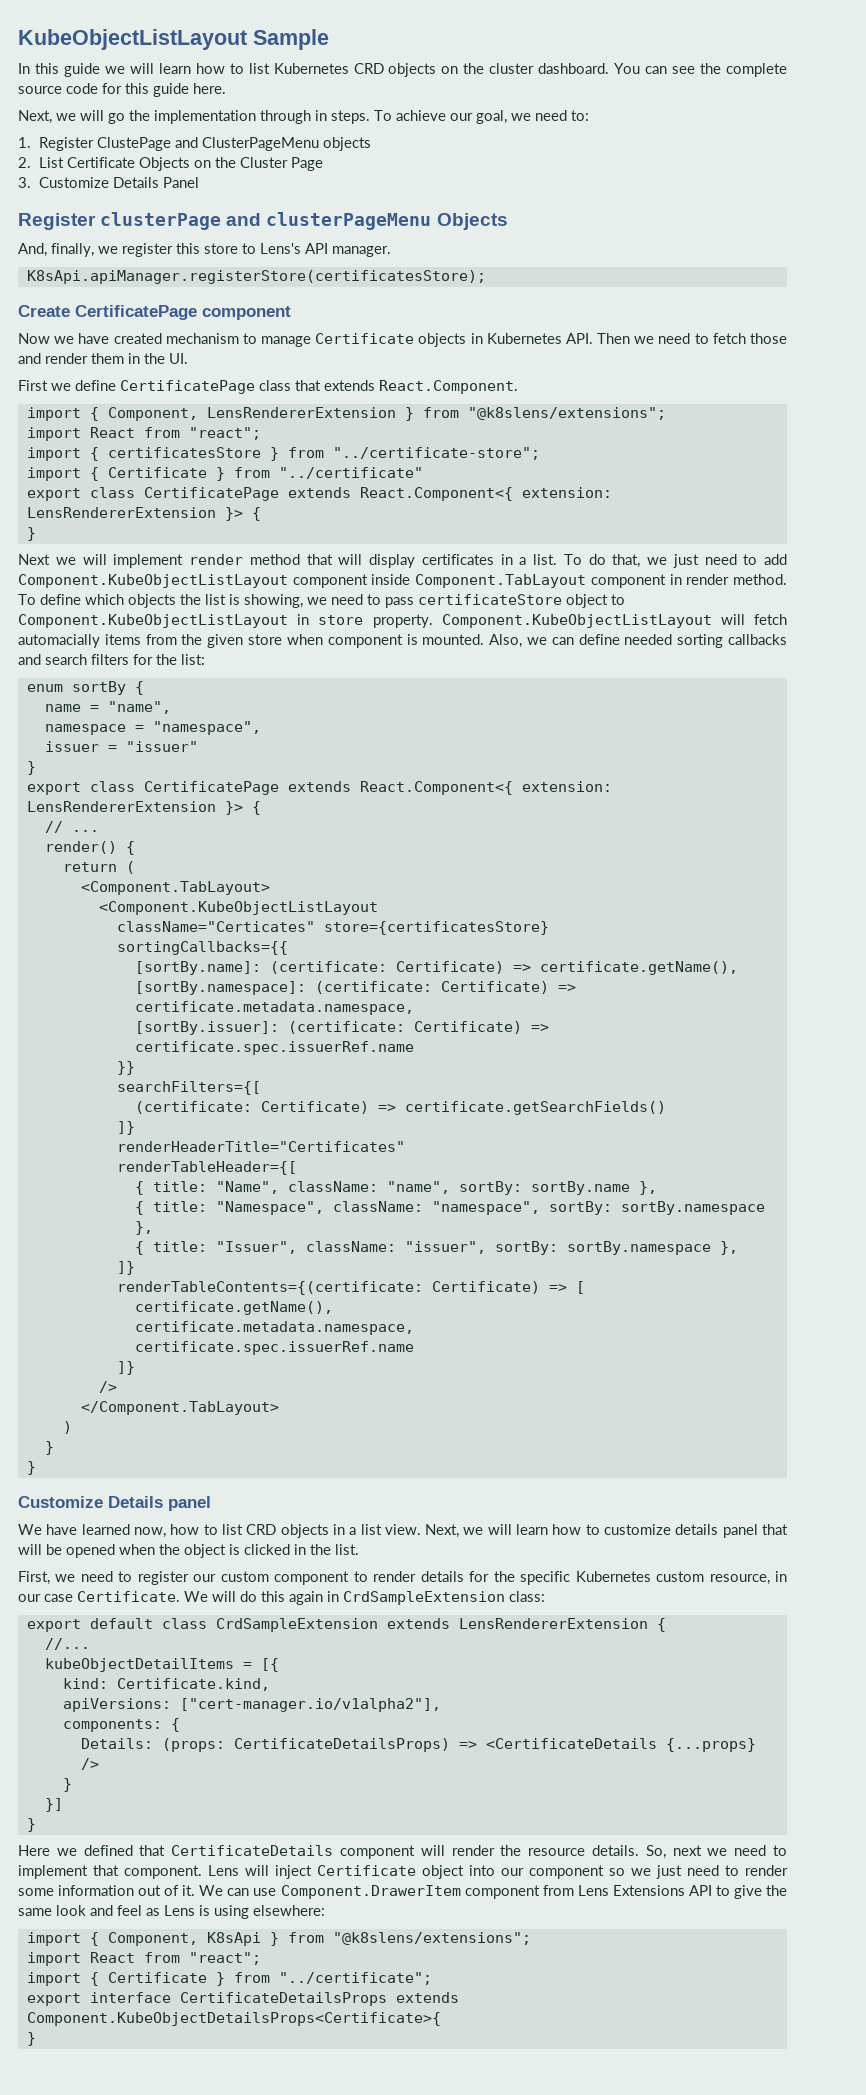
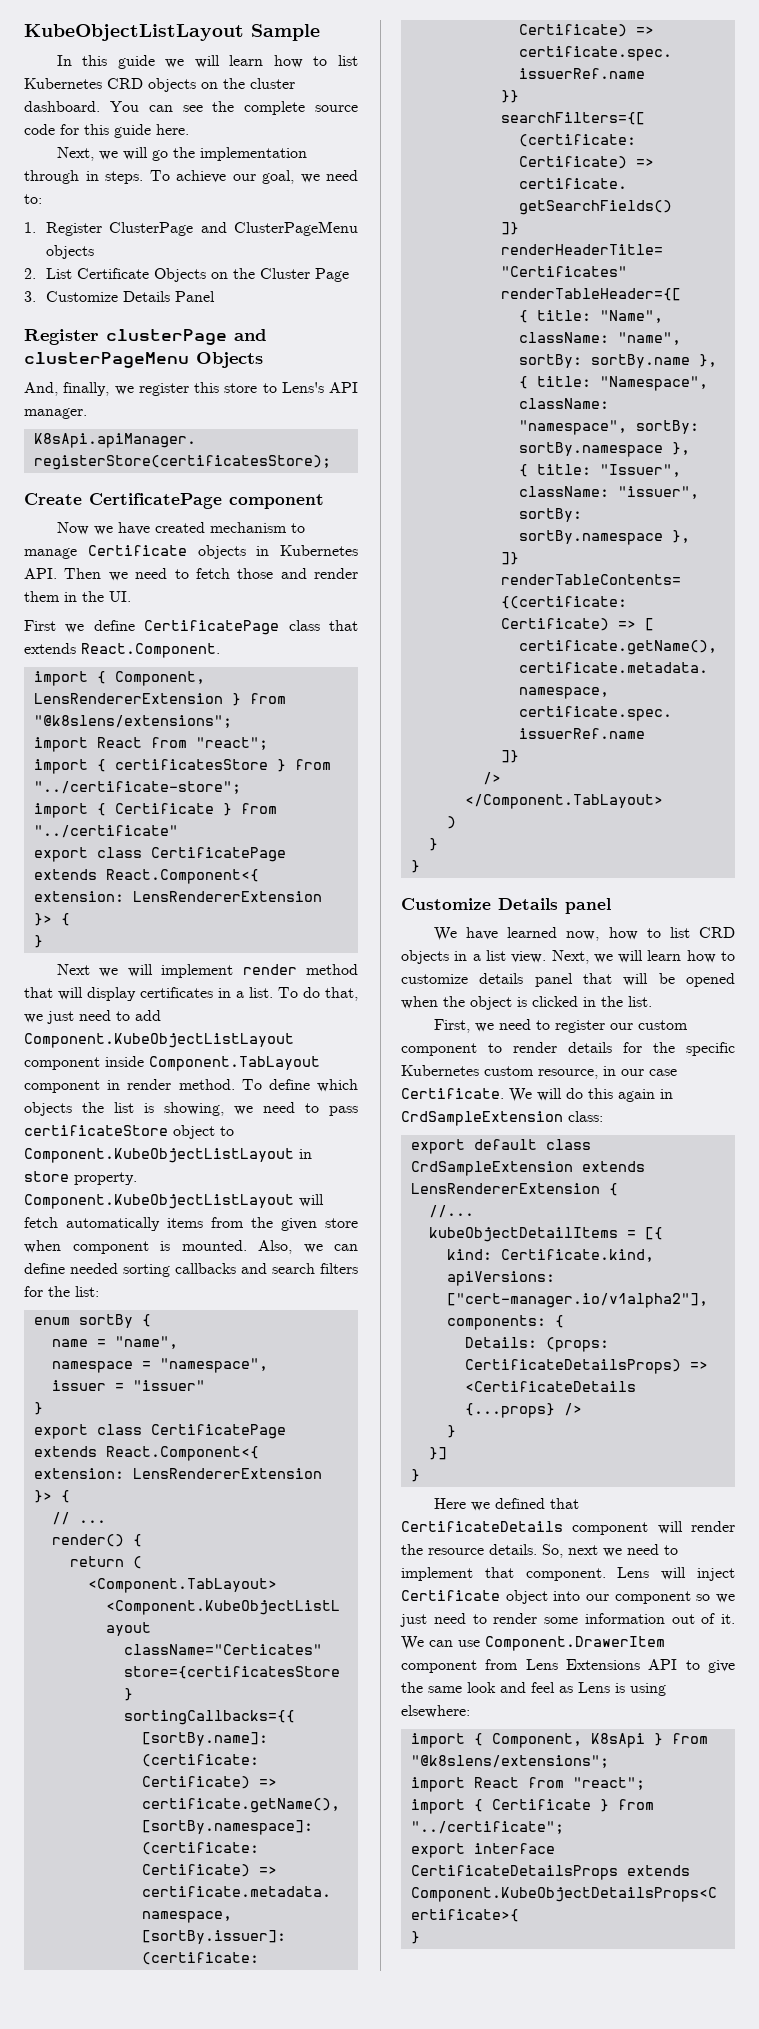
- 1. Register ClustePage and ClusterPageMenu objects
+ 1. Register ClusterPage and ClusterPageMenu objects
- Component.KubeObjectListLayout will fetch automacially items from the given store when component is mounted.
+ Component.KubeObjectListLayout will fetch automatically items from the given store when component is mounted.

